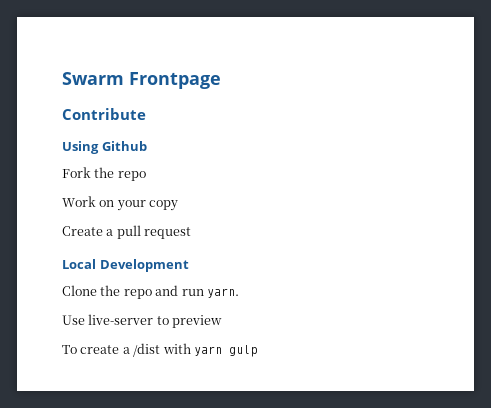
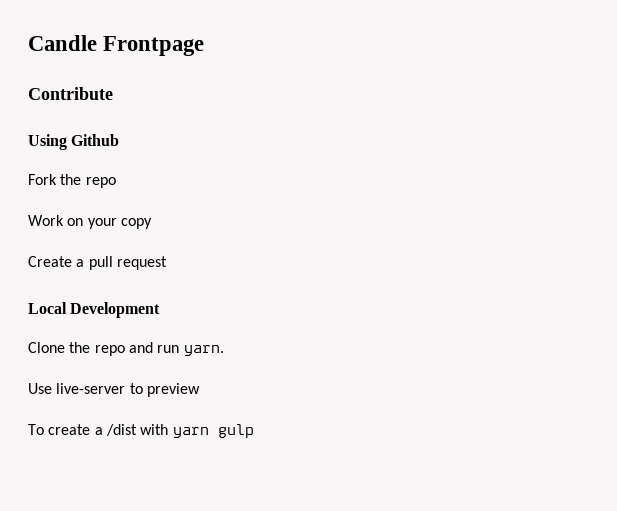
- Swarm Frontpage
+ Candle Frontpage

